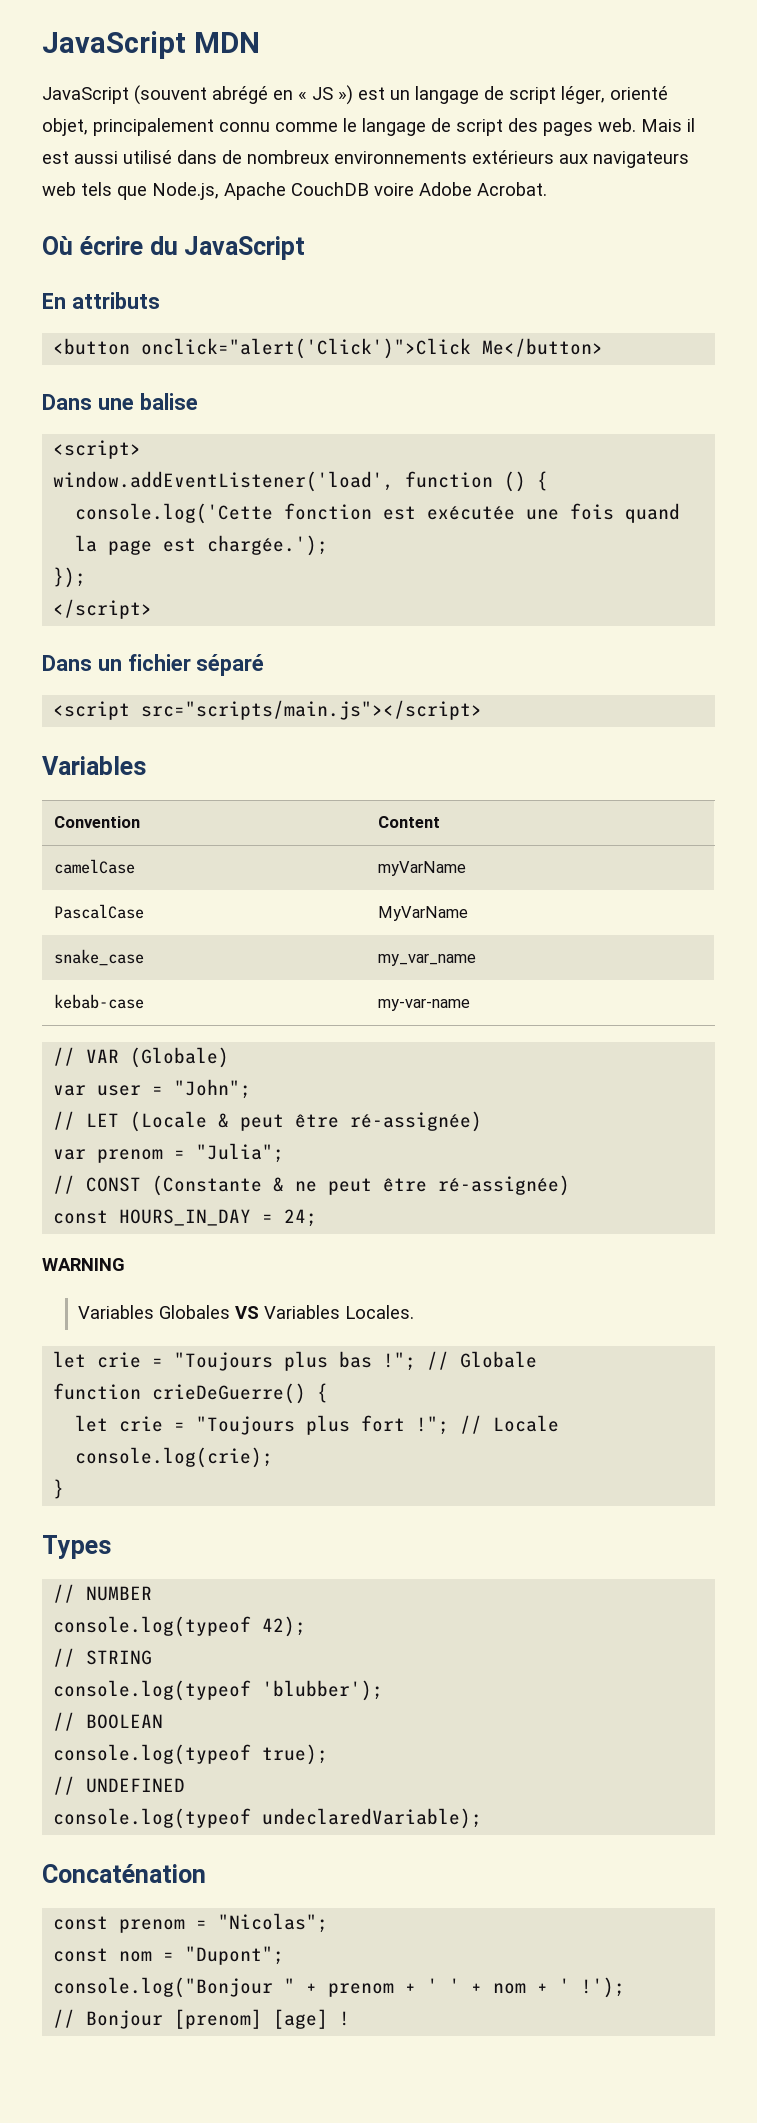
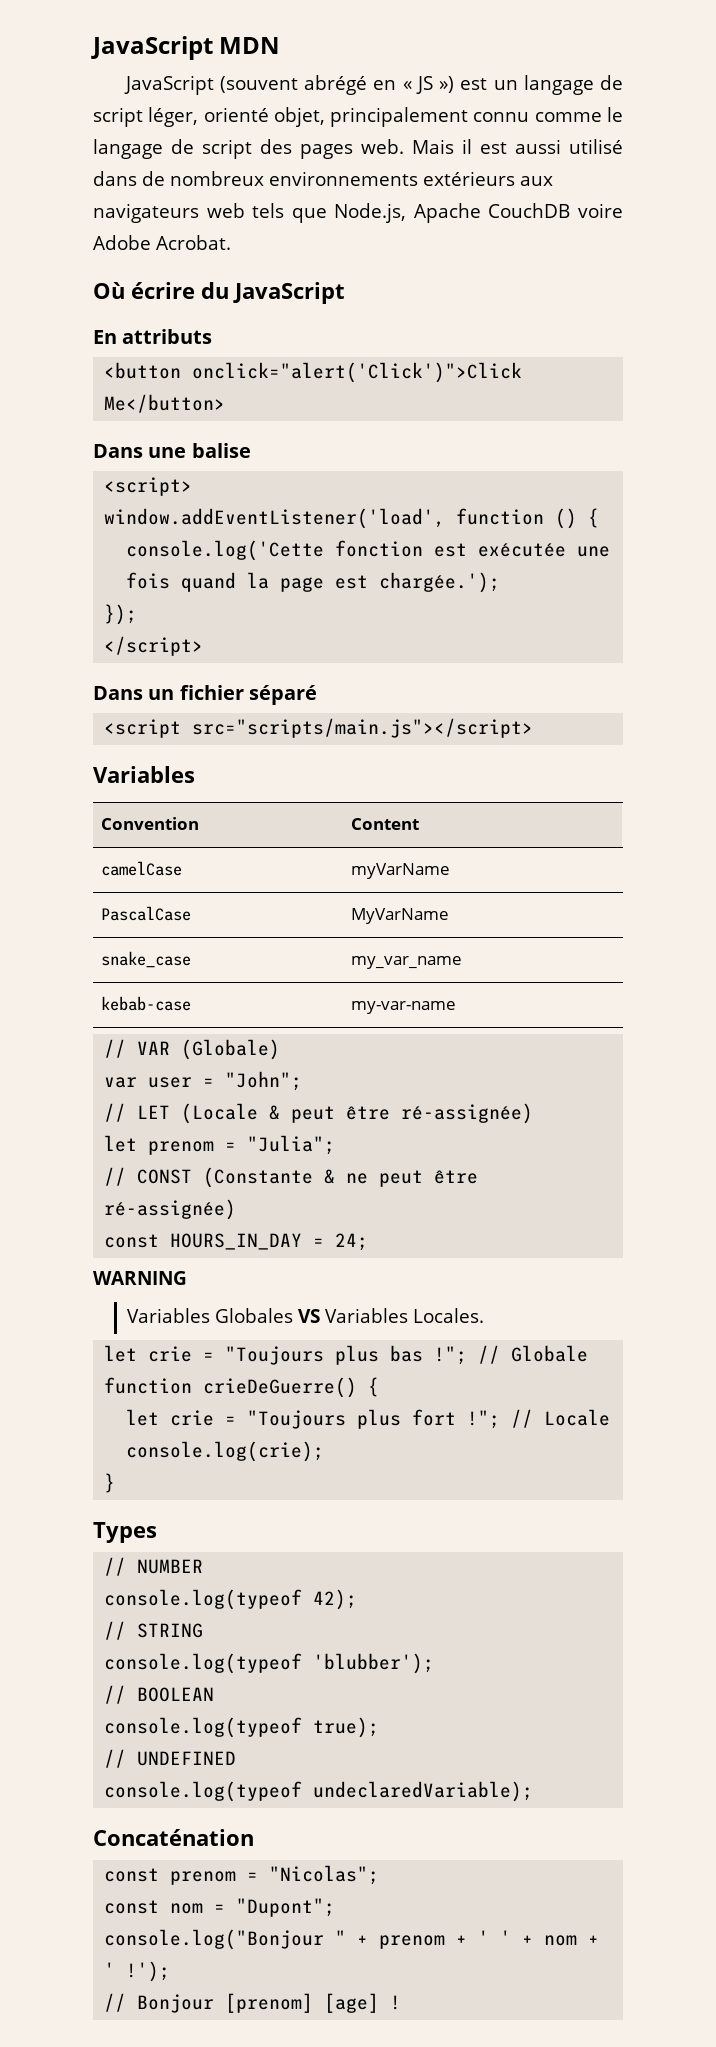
- var prenom = "Julia";
+ let prenom = "Julia";

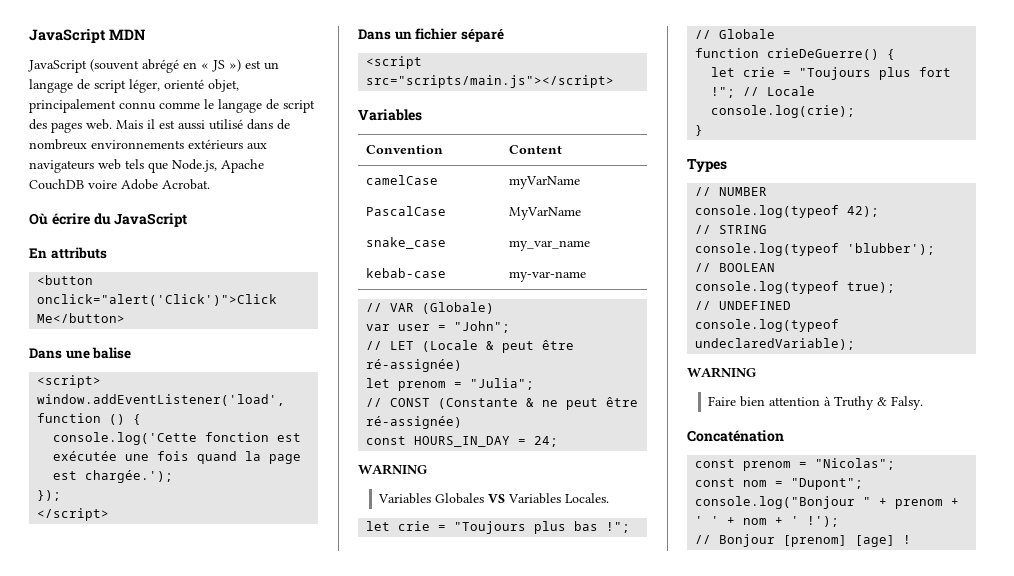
  console.log(typeof undeclaredVariable);
+ WARNING
+ Faire bien attention à Truthy & Falsy.

